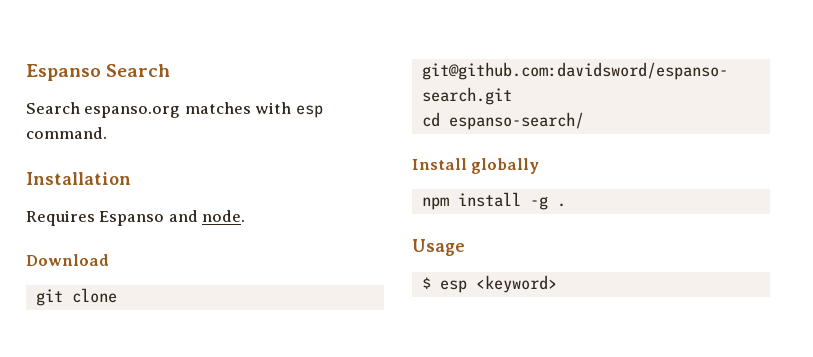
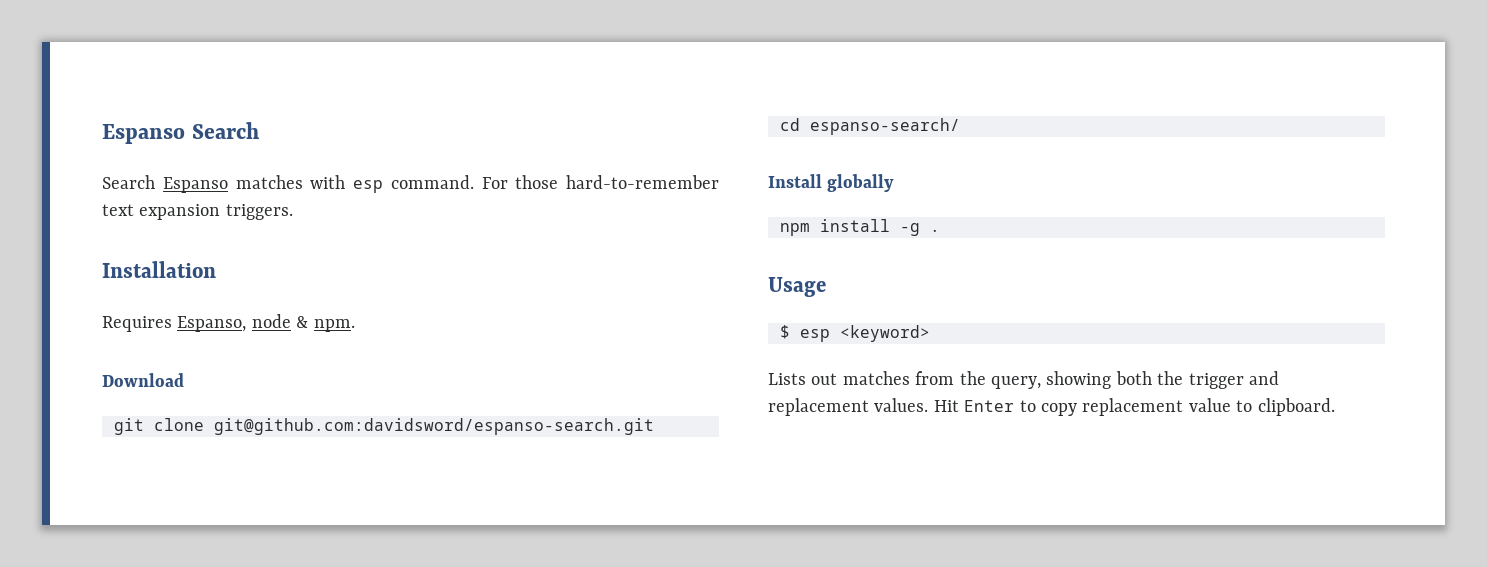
- Search espanso.org matches with esp command.
+ Search Espanso matches with esp command. For those hard-to-remember text expansion triggers.
  Installation
- Requires Espanso and node.
+ Requires Espanso, node & npm.
+ Lists out matches from the query, showing both the trigger and replacement values. Hit Enter to copy replacement value to clipboard.

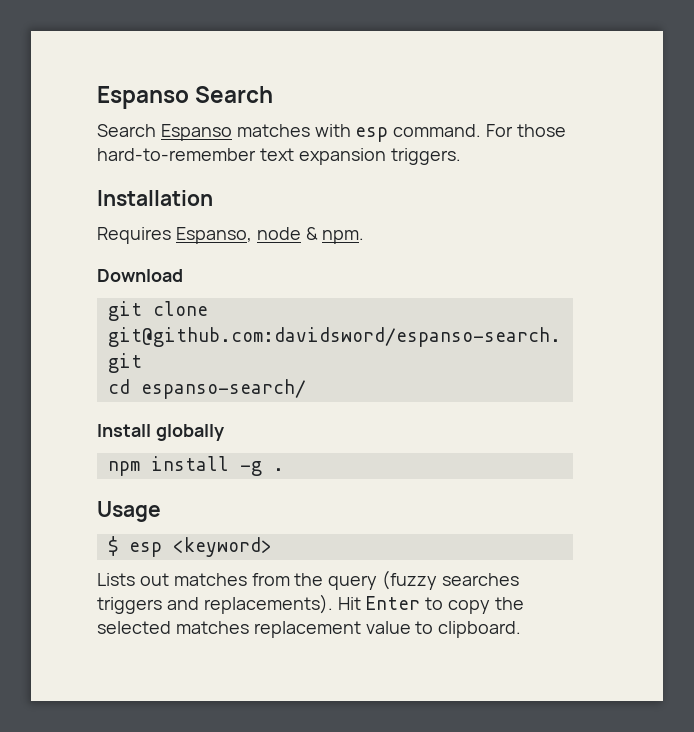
- Lists out matches from the query, showing both the trigger and replacement values.
+ Lists out matches from the query (fuzzy searches triggers and replacements).
- Hit Enter to copy replacement value to clipboard.
+ Hit Enter to copy the selected matches replacement value to clipboard.

